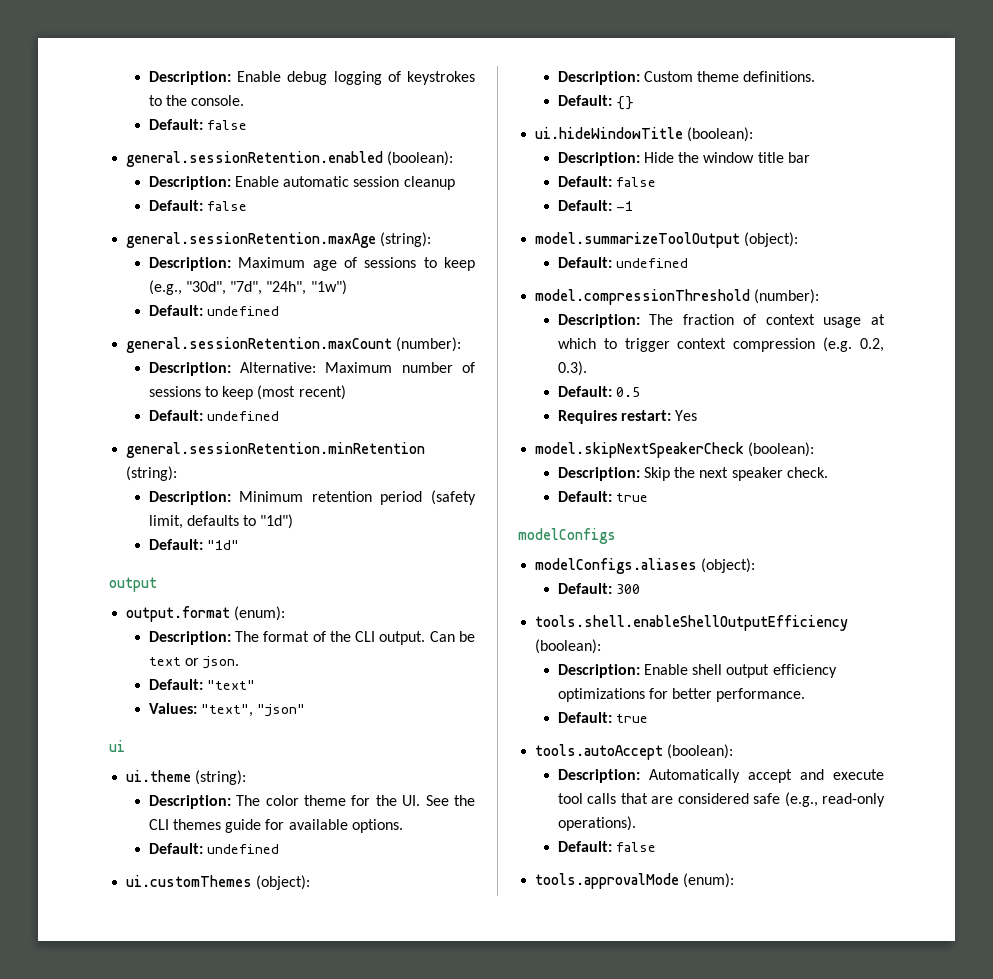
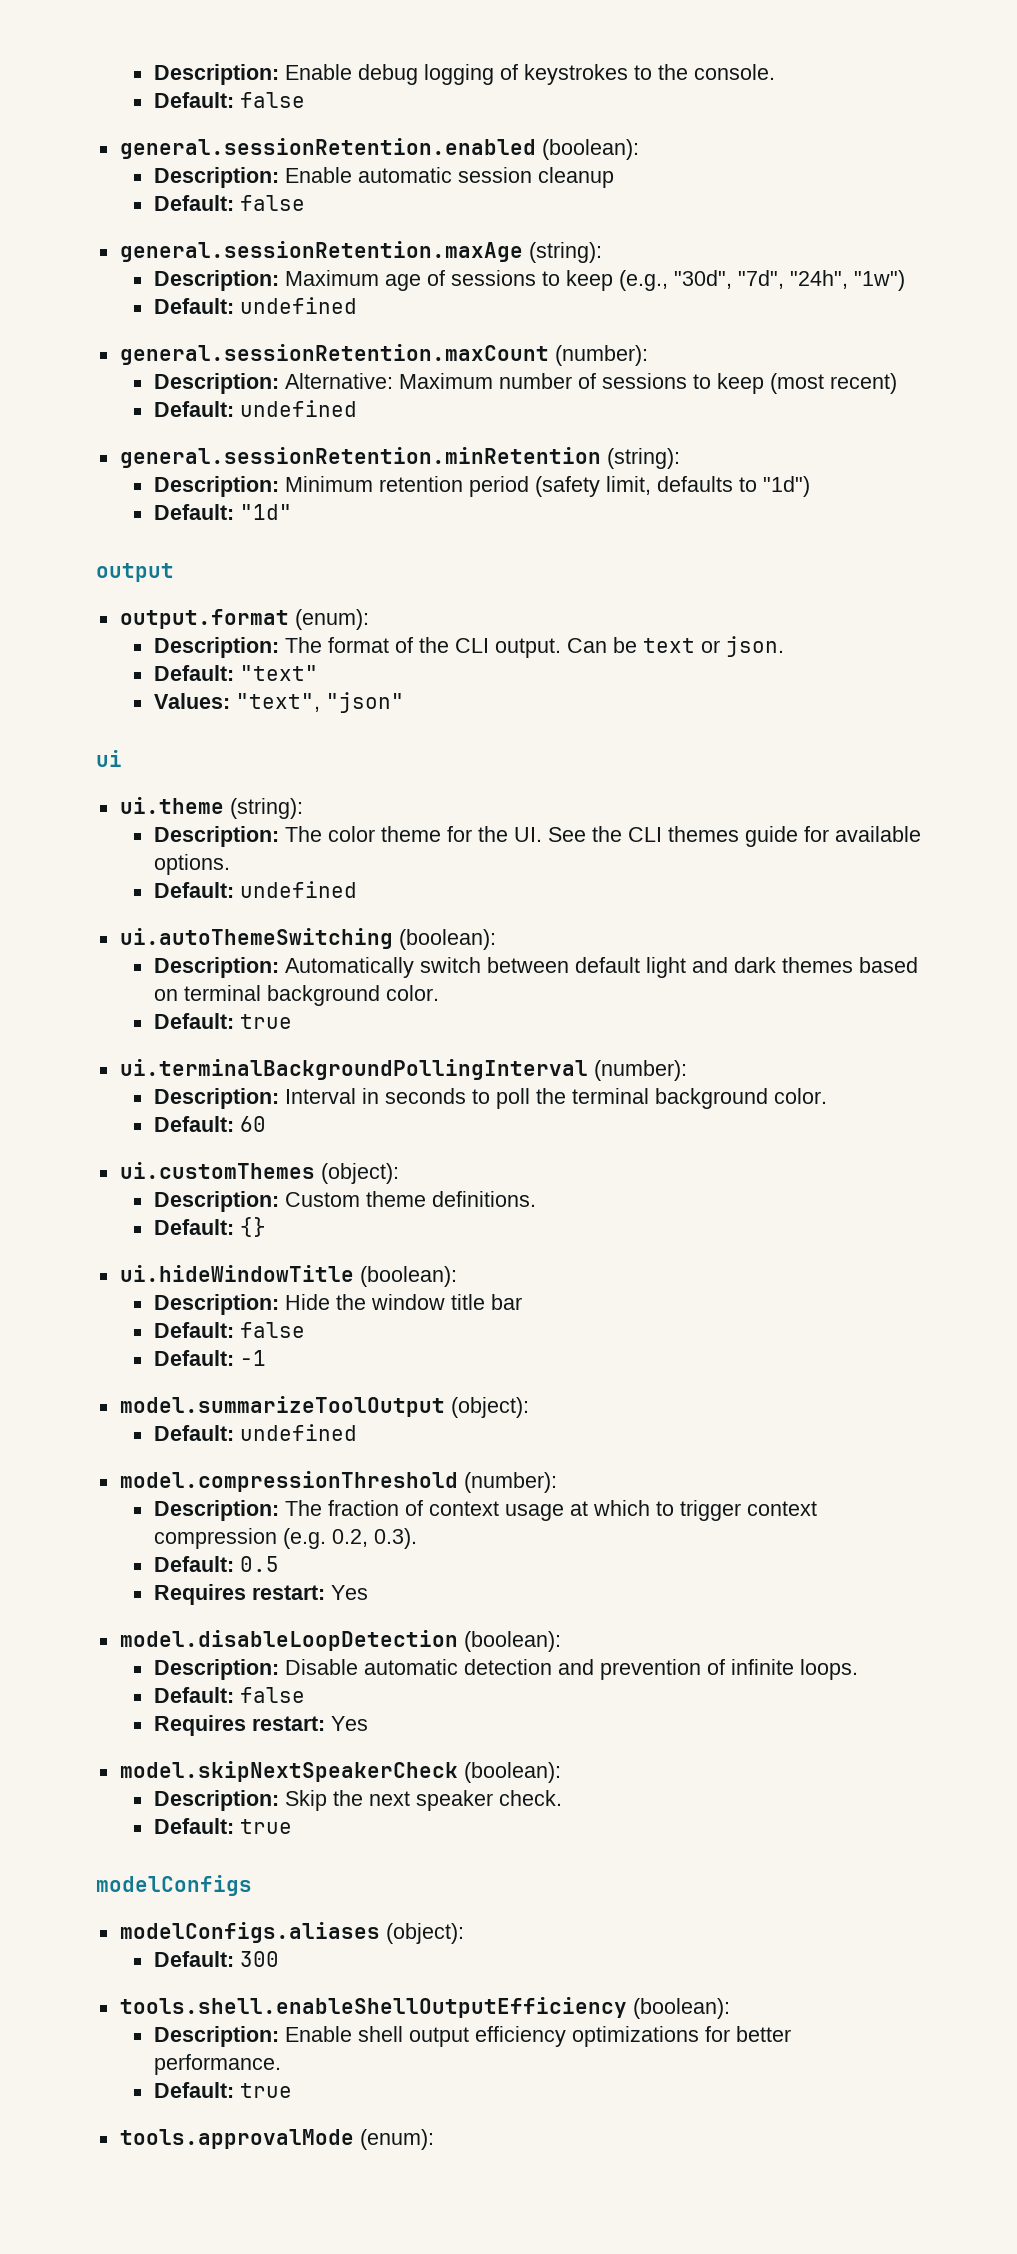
+ ui.autoThemeSwitching (boolean):
+ Description: Automatically switch between default light and dark themes based on terminal background color.
+ Default: true
+ ui.terminalBackgroundPollingInterval (number):
+ Description: Interval in seconds to poll the terminal background color.
+ Default: 60
+ model.disableLoopDetection (boolean):
+ Description: Disable automatic detection and prevention of infinite loops.
+ Default: false
+ Requires restart: Yes
- tools.autoAccept (boolean):
- Description: Automatically accept and execute tool calls that are considered safe (e.g., read-only operations).
- Default: false

